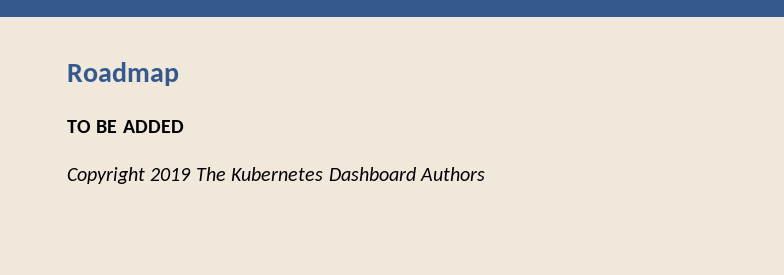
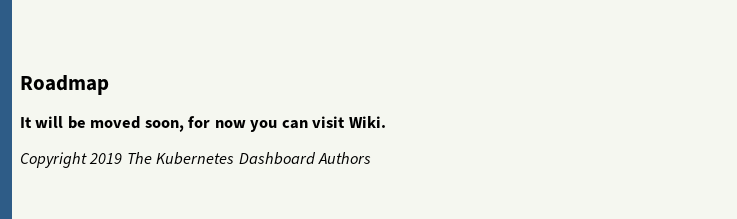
- TO BE ADDED
+ It will be moved soon, for now you can visit Wiki.

